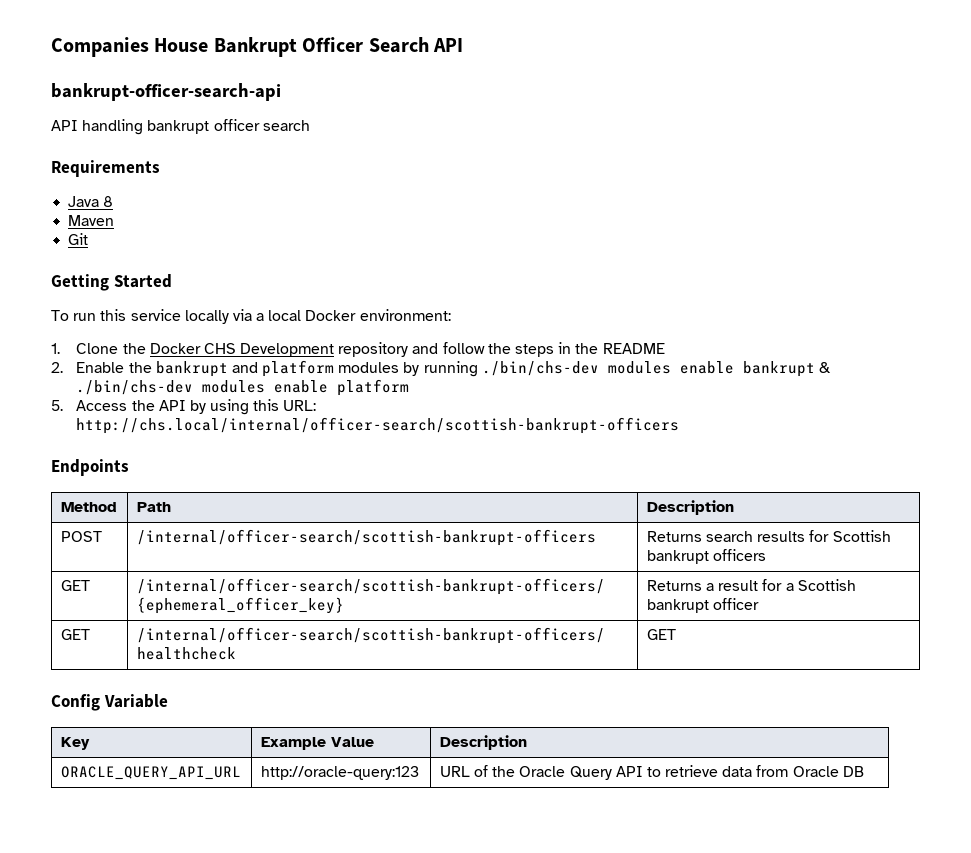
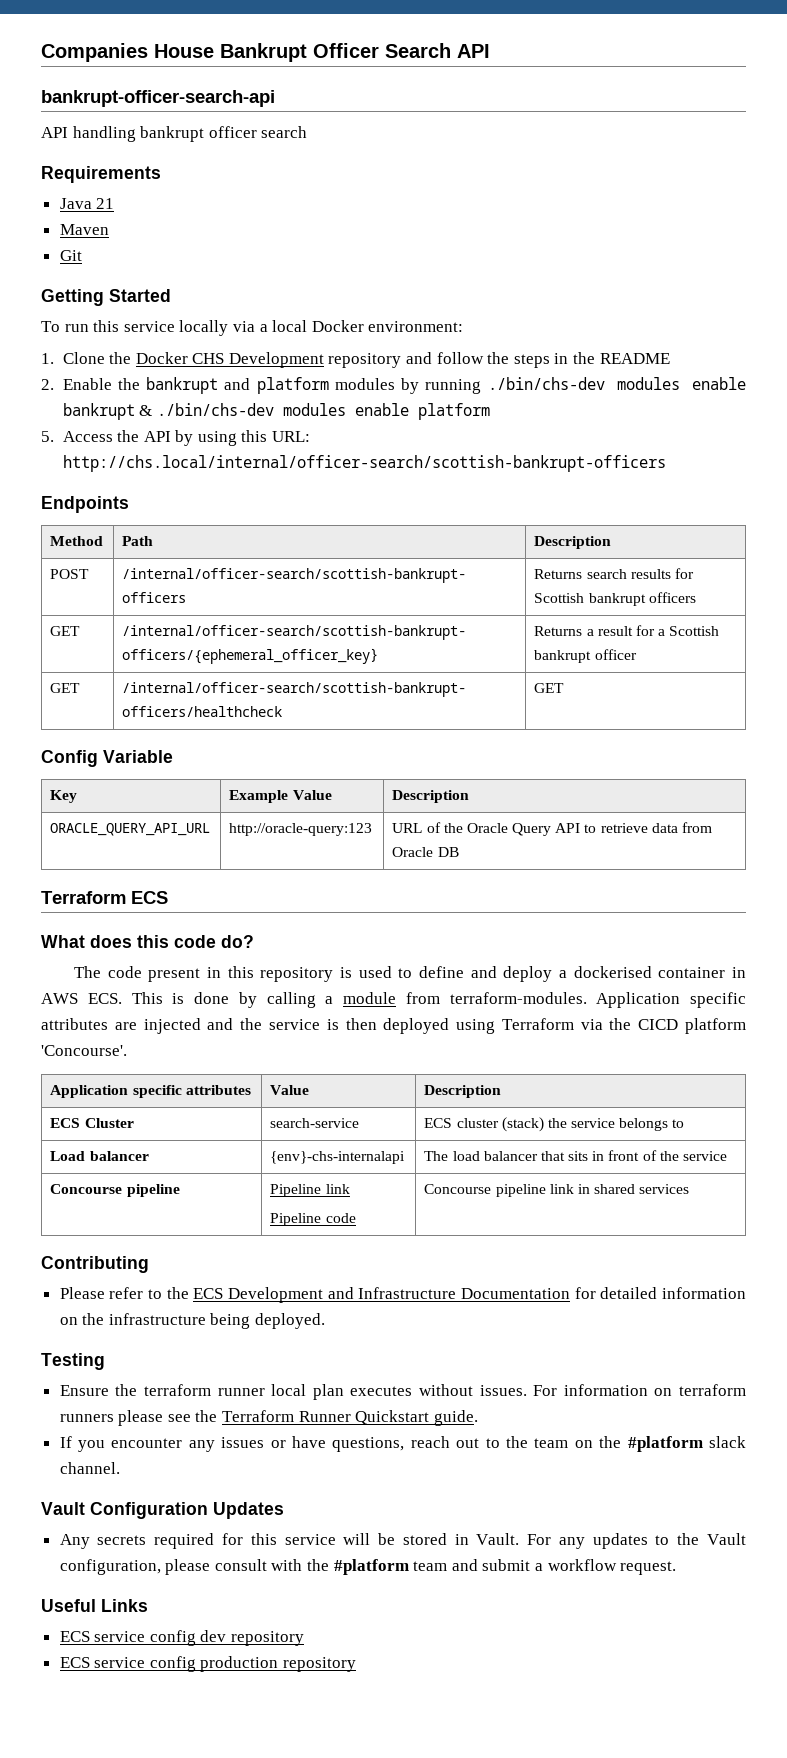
- Java 8
+ Java 21
+ Terraform ECS
+ What does this code do?
+ The code present in this repository is used to define and deploy a dockerised container in AWS ECS. This is done by calling a module from terraform-modules. Application specific attributes are injected and the service is then deployed using Terraform via the CICD platform 'Concourse'.
+ Application specific attributes | Value | Description
+ ECS Cluster | search-service | ECS cluster (stack) the service belongs to
+ Load balancer | {env}-chs-internalapi | The load balancer that sits in front of the service
+ Concourse pipeline | Pipeline link
+ Pipeline code | Concourse pipeline link in shared services
+ Contributing
+ Please refer to the ECS Development and Infrastructure Documentation for detailed information on the infrastructure being deployed.
+ Testing
+ Ensure the terraform runner local plan executes without issues. For information on terraform runners please see the Terraform Runner Quickstart guide.
+ If you encounter any issues or have questions, reach out to the team on the #platform slack channel.
+ Vault Configuration Updates
+ Any secrets required for this service will be stored in Vault. For any updates to the Vault configuration, please consult with the #platform team and submit a workflow request.
+ Useful Links
+ ECS service config dev repository
+ ECS service config production repository

